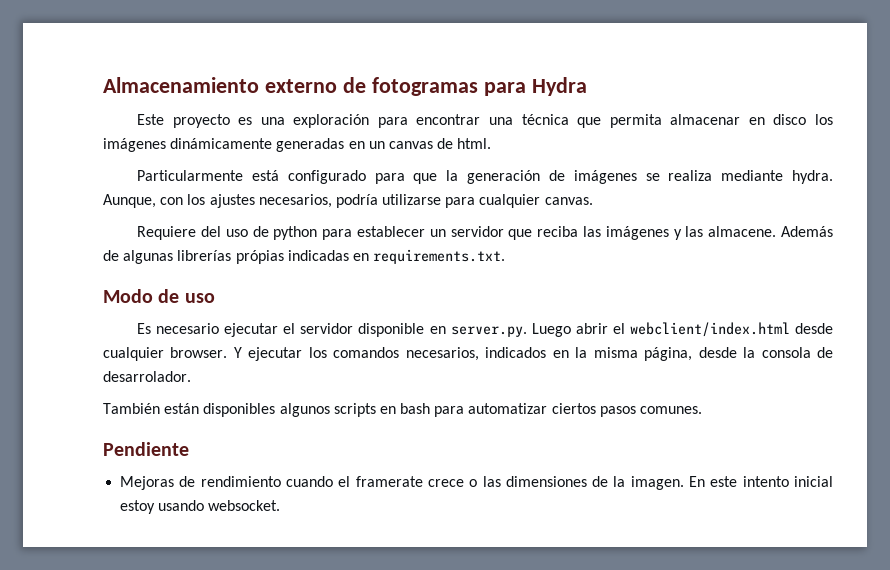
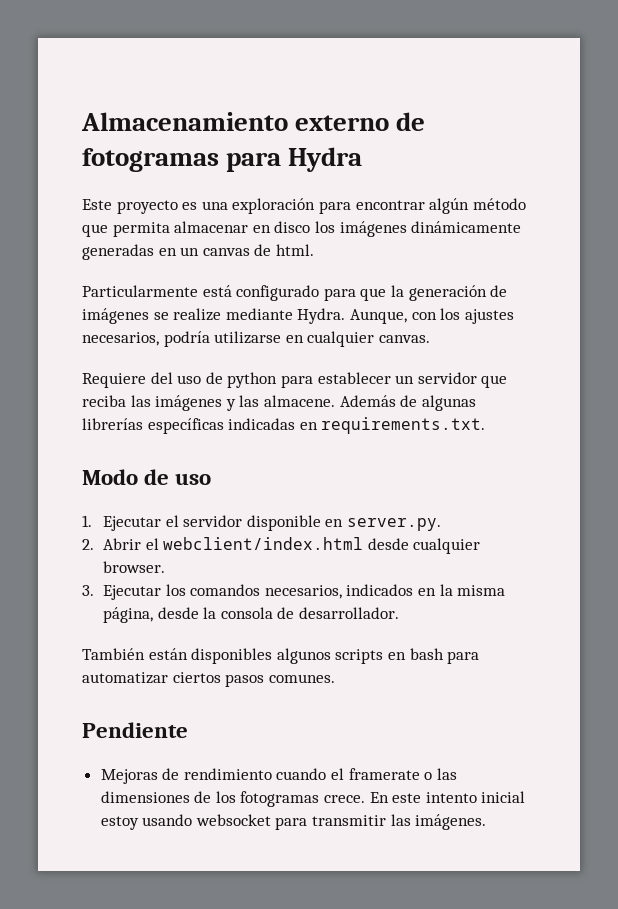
- Este proyecto es una exploración para encontrar una técnica que permita almacenar en disco los imágenes dinámicamente generadas en un canvas de html.
+ Este proyecto es una exploración para encontrar algún método que permita almacenar en disco los imágenes dinámicamente generadas en un canvas de html.
- Particularmente está configurado para que la generación de imágenes se realiza mediante hydra.
+ Particularmente está configurado para que la generación de imágenes se realize mediante Hydra.
- Aunque, con los ajustes necesarios, podría utilizarse para cualquier canvas.
+ Aunque, con los ajustes necesarios, podría utilizarse en cualquier canvas.
- Además de algunas librerías própias indicadas en requirements.txt.
+ Además de algunas librerías específicas indicadas en requirements.txt.
- Es necesario ejecutar el servidor disponible en server.py. Luego abrir el webclient/index.html desde cualquier browser. Y ejecutar los comandos necesarios, indicados en la misma página, desde la consola de desarrolador.
+ 1. Ejecutar el servidor disponible en server.py.
+ 2. Abrir el webclient/index.html desde cualquier browser.
+ 3. Ejecutar los comandos necesarios, indicados en la misma página, desde la consola de desarrollador.
- Mejoras de rendimiento cuando el framerate crece o las dimensiones de la imagen.
+ Mejoras de rendimiento cuando el framerate o las dimensiones de los fotogramas crece.
- En este intento inicial estoy usando websocket.
+ En este intento inicial estoy usando websocket para transmitir las imágenes.

